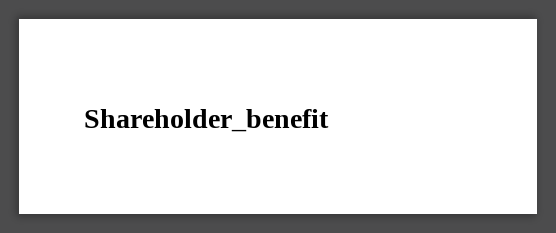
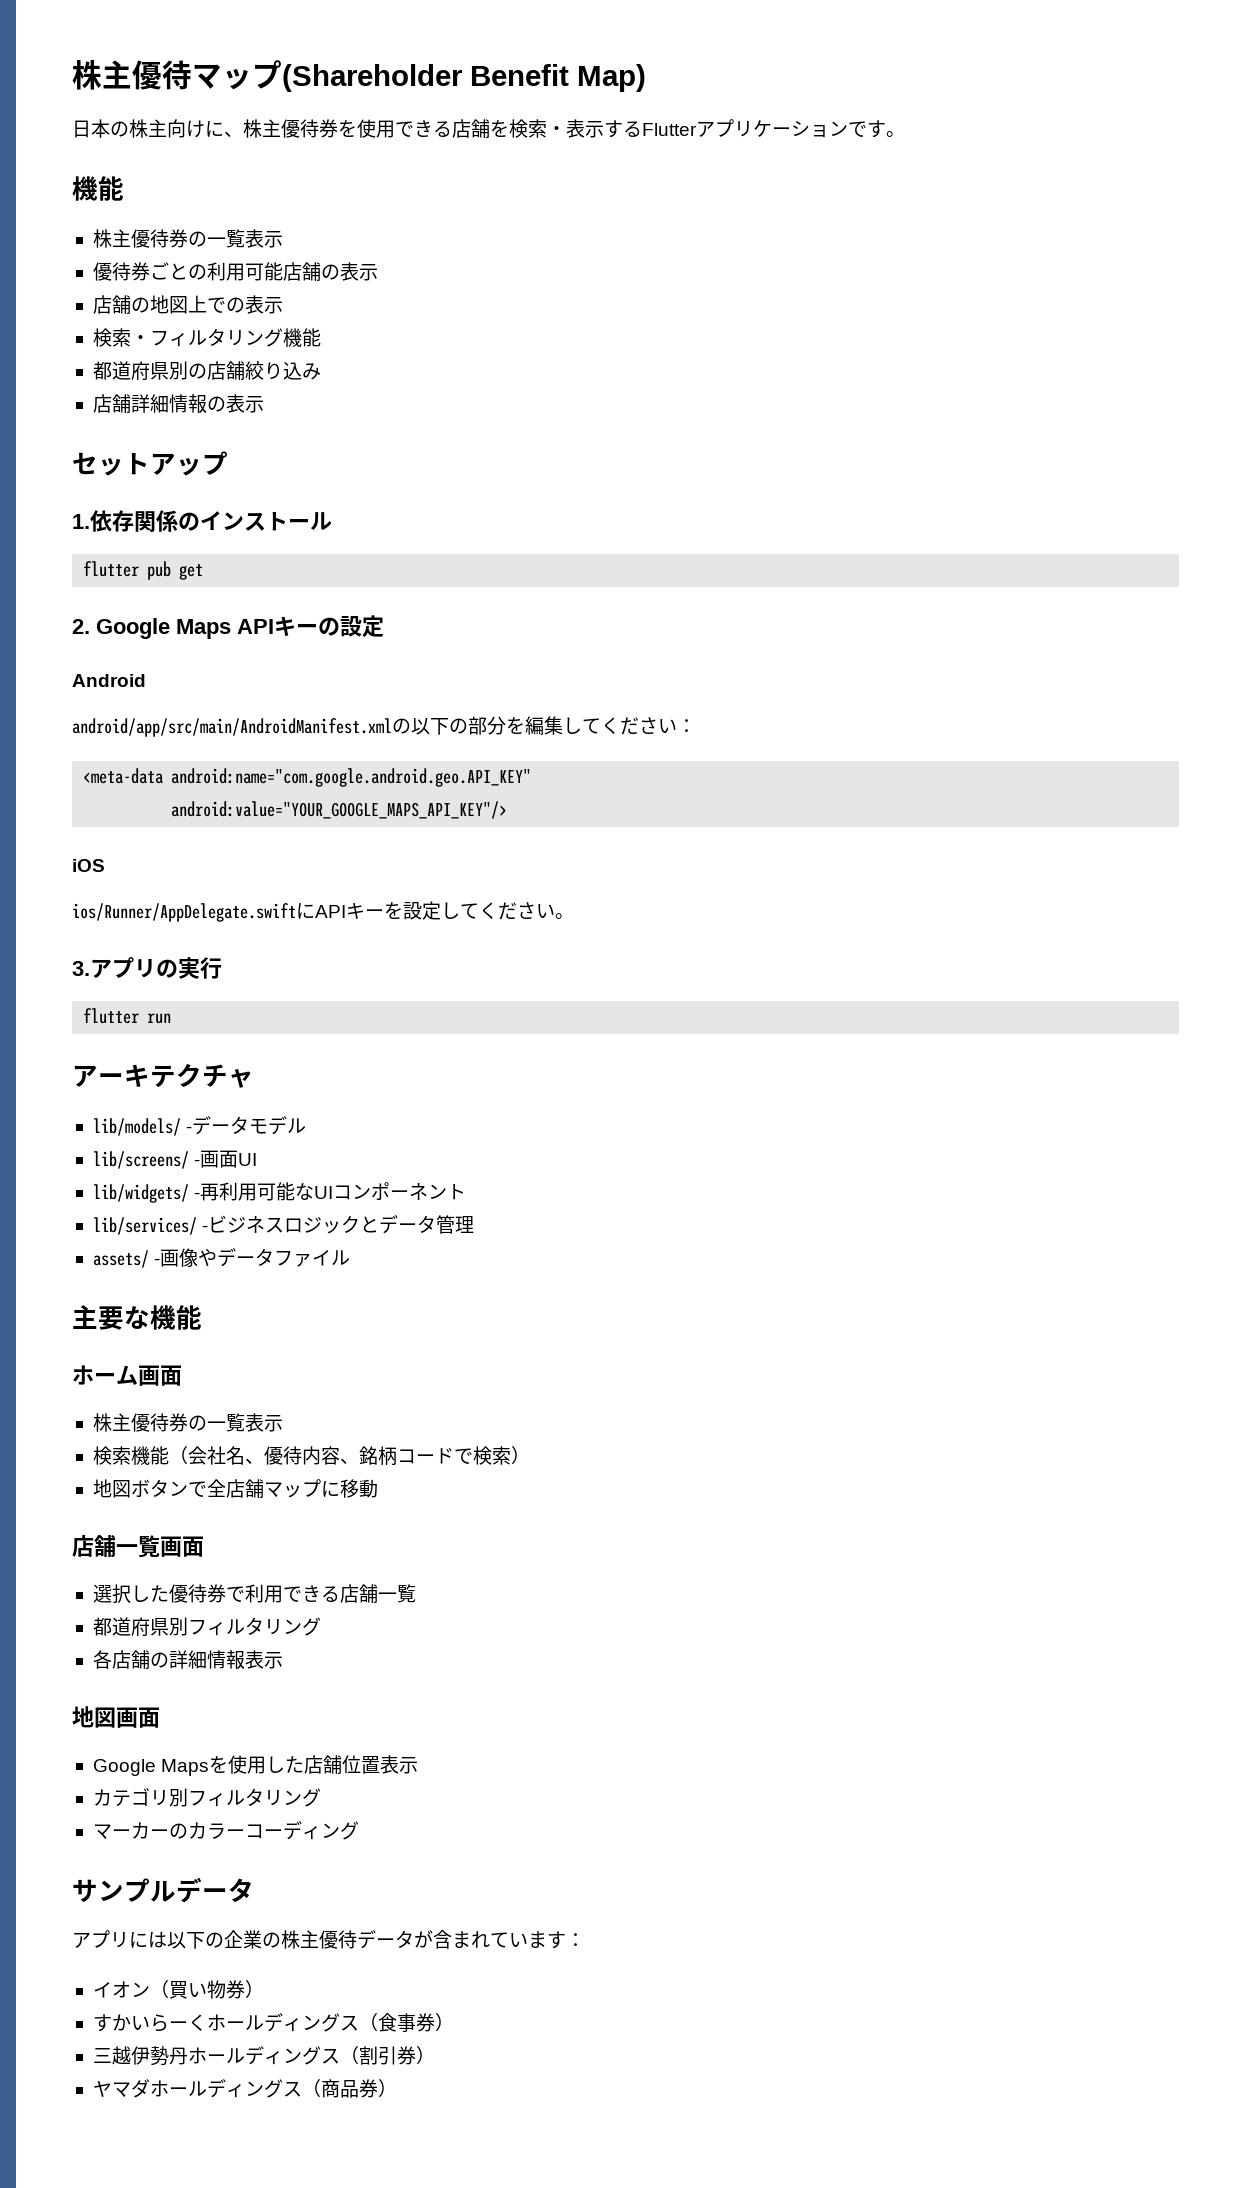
- Shareholder_benefit
+ 株主優待マップ(Shareholder Benefit Map)
+ 日本の株主向けに、株主優待券を使用できる店舗を検索・表示するFlutterアプリケーションです。
+ 機能
+ 株主優待券の一覧表示
+ 優待券ごとの利用可能店舗の表示
+ 店舗の地図上での表示
+ 検索・フィルタリング機能
+ 都道府県別の店舗絞り込み
+ 店舗詳細情報の表示
+ セットアップ
+ 1.依存関係のインストール
+ flutter pub get
+ 2. Google Maps APIキーの設定
+ Android
+ android/app/src/main/AndroidManifest.xmlの以下の部分を編集してください：
+ <meta-data android:name="com.google.android.geo.API_KEY"
+ android:value="YOUR_GOOGLE_MAPS_API_KEY"/>
+ iOS
+ ios/Runner/AppDelegate.swiftにAPIキーを設定してください。
+ 3.アプリの実行
+ flutter run
+ アーキテクチャ
+ lib/models/ -データモデル
+ lib/screens/ -画面UI
+ lib/widgets/ -再利用可能なUIコンポーネント
+ lib/services/ -ビジネスロジックとデータ管理
+ assets/ -画像やデータファイル
+ 主要な機能
+ ホーム画面
+ 株主優待券の一覧表示
+ 検索機能（会社名、優待内容、銘柄コードで検索）
+ 地図ボタンで全店舗マップに移動
+ 店舗一覧画面
+ 選択した優待券で利用できる店舗一覧
+ 都道府県別フィルタリング
+ 各店舗の詳細情報表示
+ 地図画面
+ Google Mapsを使用した店舗位置表示
+ カテゴリ別フィルタリング
+ マーカーのカラーコーディング
+ サンプルデータ
+ アプリには以下の企業の株主優待データが含まれています：
+ イオン（買い物券）
+ すかいらーくホールディングス（食事券）
+ 三越伊勢丹ホールディングス（割引券）
+ ヤマダホールディングス（商品券）

